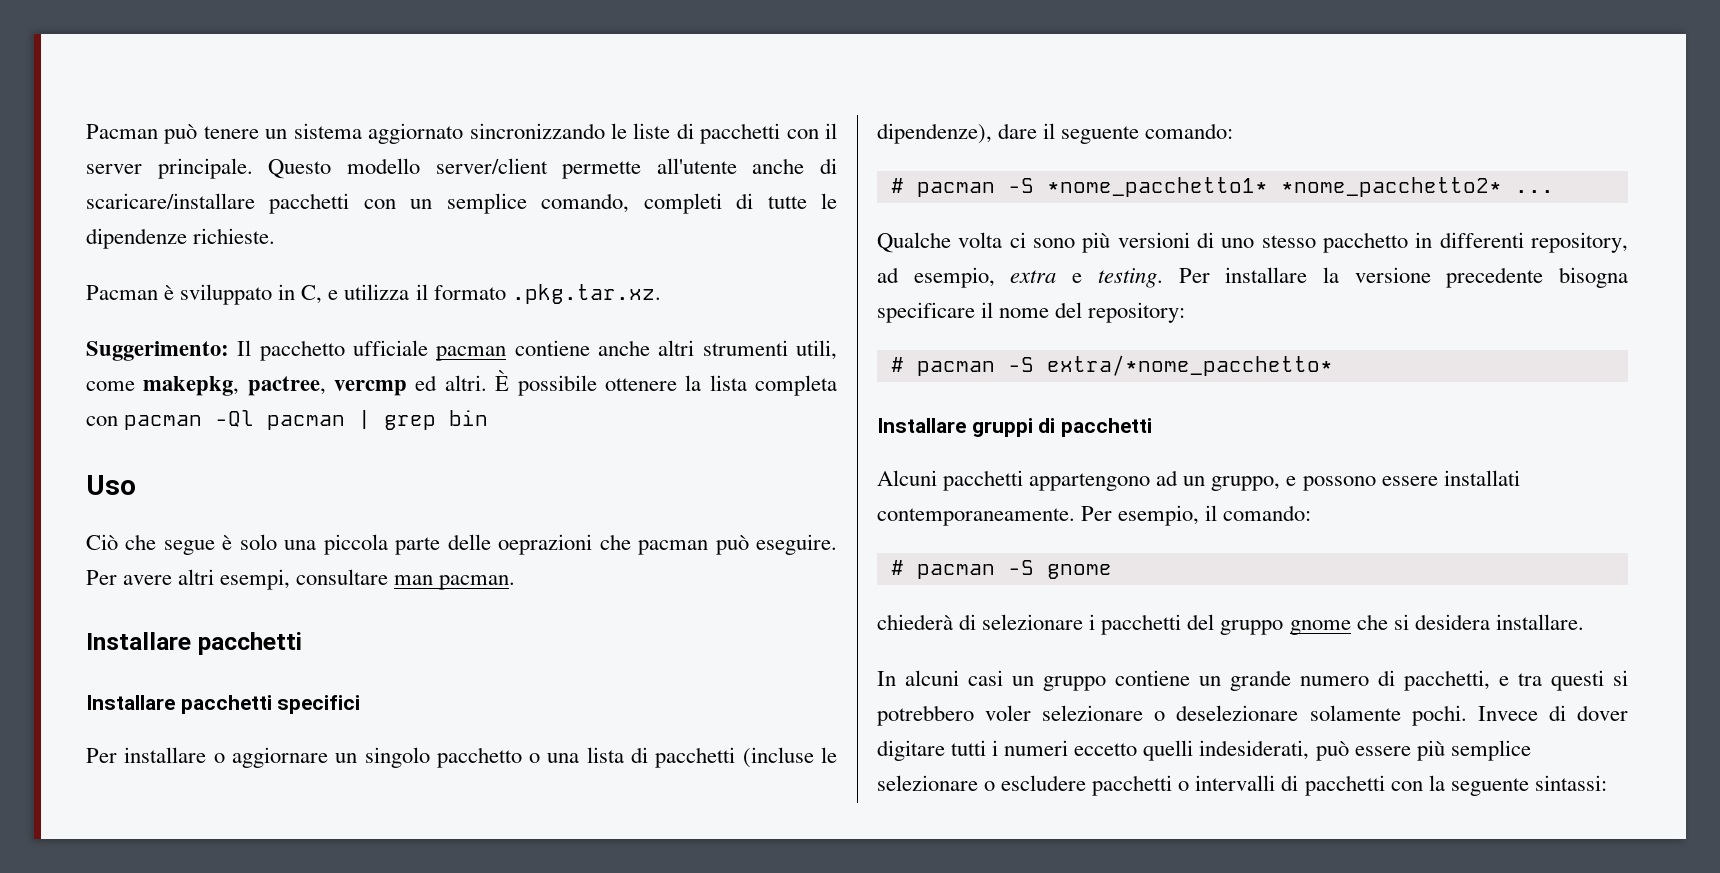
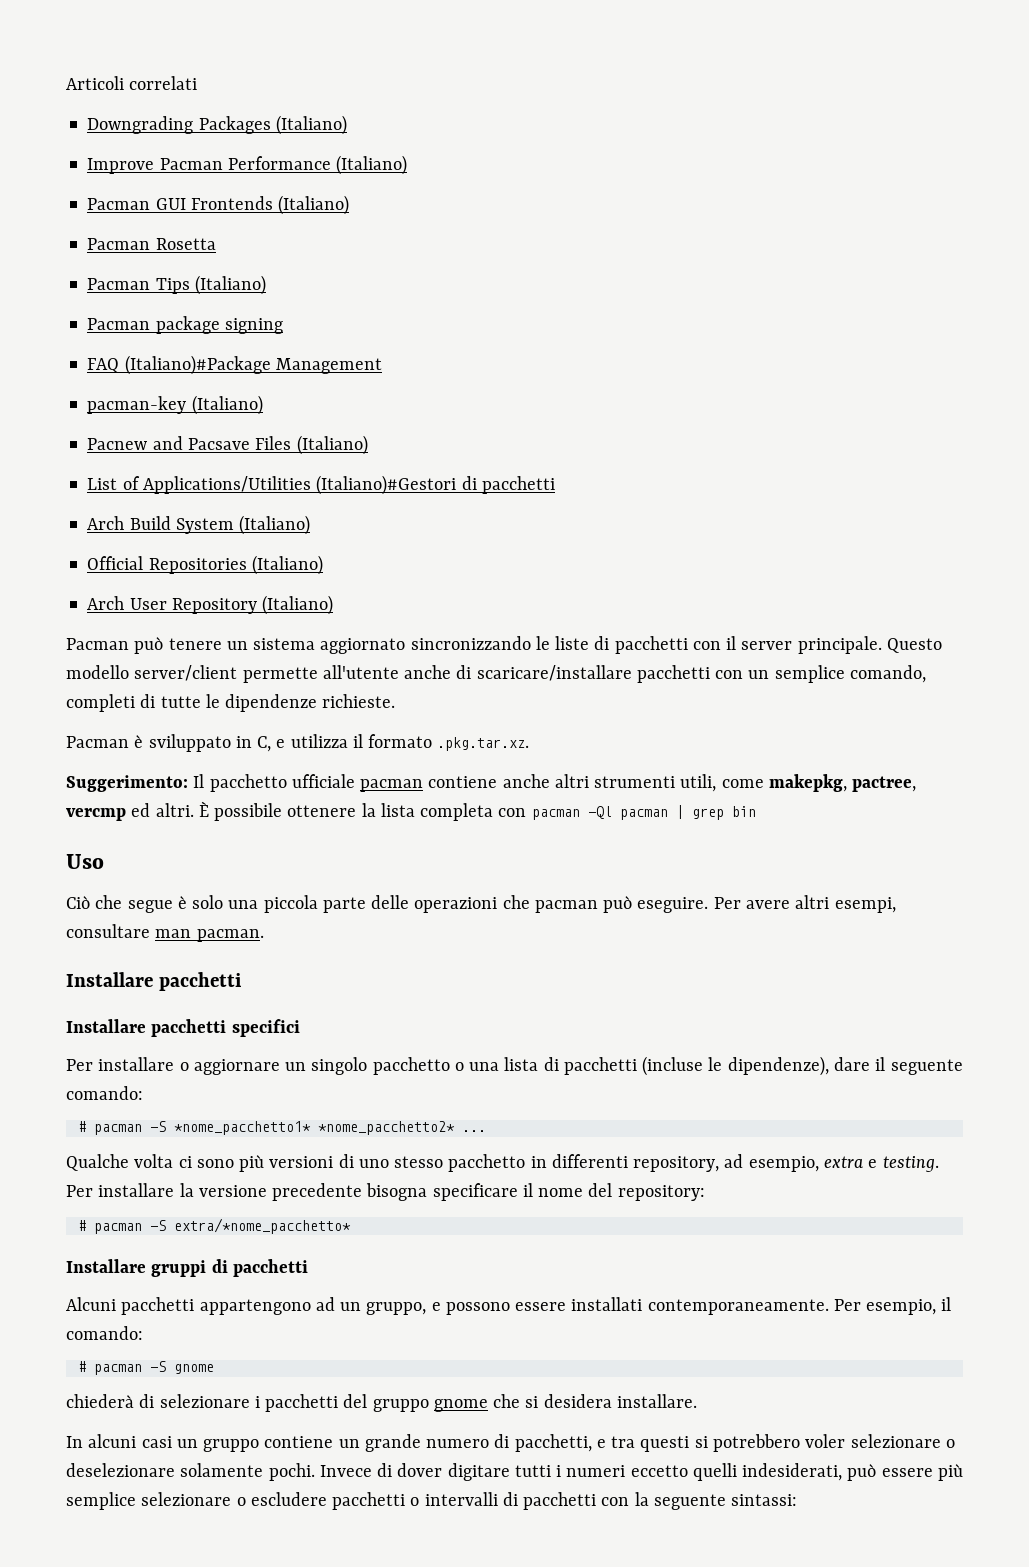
+ Articoli correlati
+ Downgrading Packages (Italiano)
+ Improve Pacman Performance (Italiano)
+ Pacman GUI Frontends (Italiano)
+ Pacman Rosetta
+ Pacman Tips (Italiano)
+ Pacman package signing
+ FAQ (Italiano)#Package Management
+ pacman-key (Italiano)
+ Pacnew and Pacsave Files (Italiano)
+ List of Applications/Utilities (Italiano)#Gestori di pacchetti
+ Arch Build System (Italiano)
+ Official Repositories (Italiano)
+ Arch User Repository (Italiano)
- Ciò che segue è solo una piccola parte delle oeprazioni che pacman può eseguire.
+ Ciò che segue è solo una piccola parte delle operazioni che pacman può eseguire.

